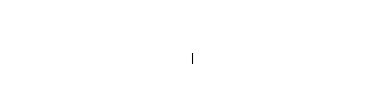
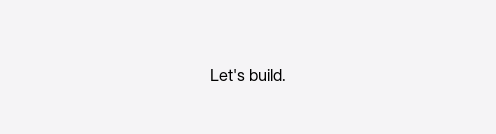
- |
+ Let's build.

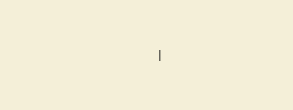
- Let's build.
+ |

